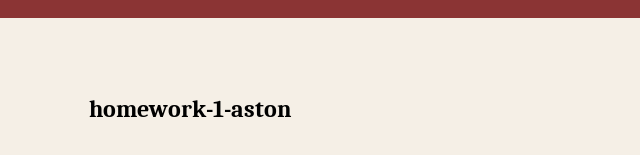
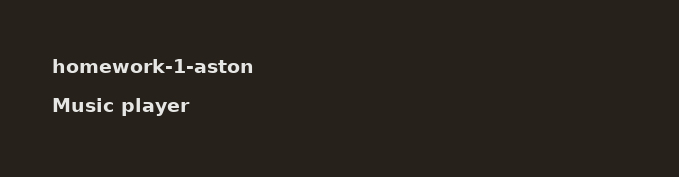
+ Music player

